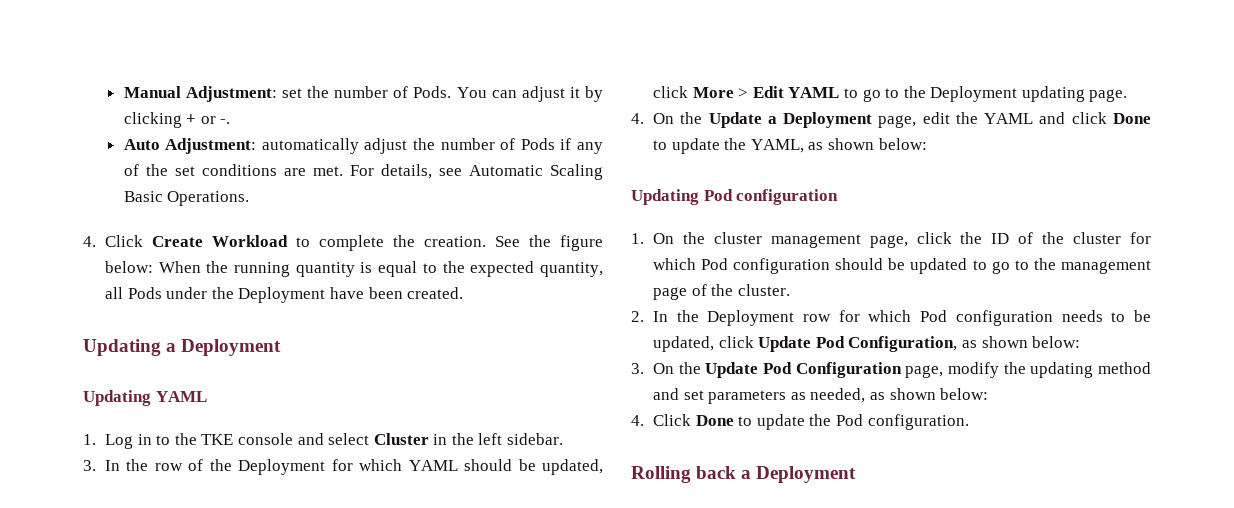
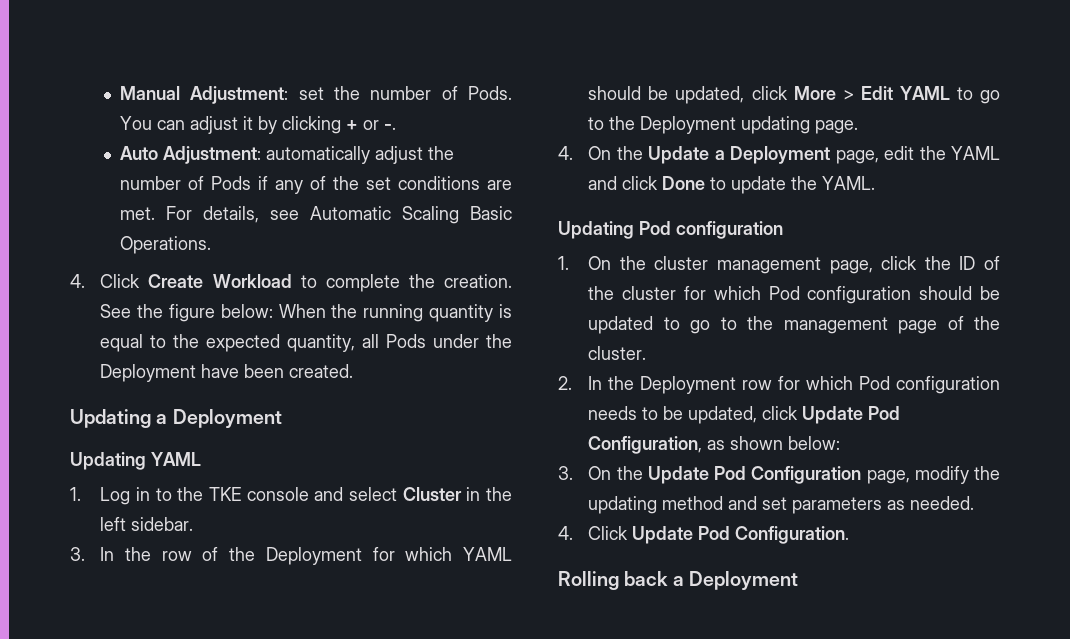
- 4. On the Update a Deployment page, edit the YAML and click Done to update the YAML, as shown below:
+ 4. On the Update a Deployment page, edit the YAML and click Done to update the YAML.
- 3. On the Update Pod Configuration page, modify the updating method and set parameters as needed, as shown below:
- 4. Click Done to update the Pod configuration.
+ 3. On the Update Pod Configuration page, modify the updating method and set parameters as needed.
+ 4. Click Update Pod Configuration.

